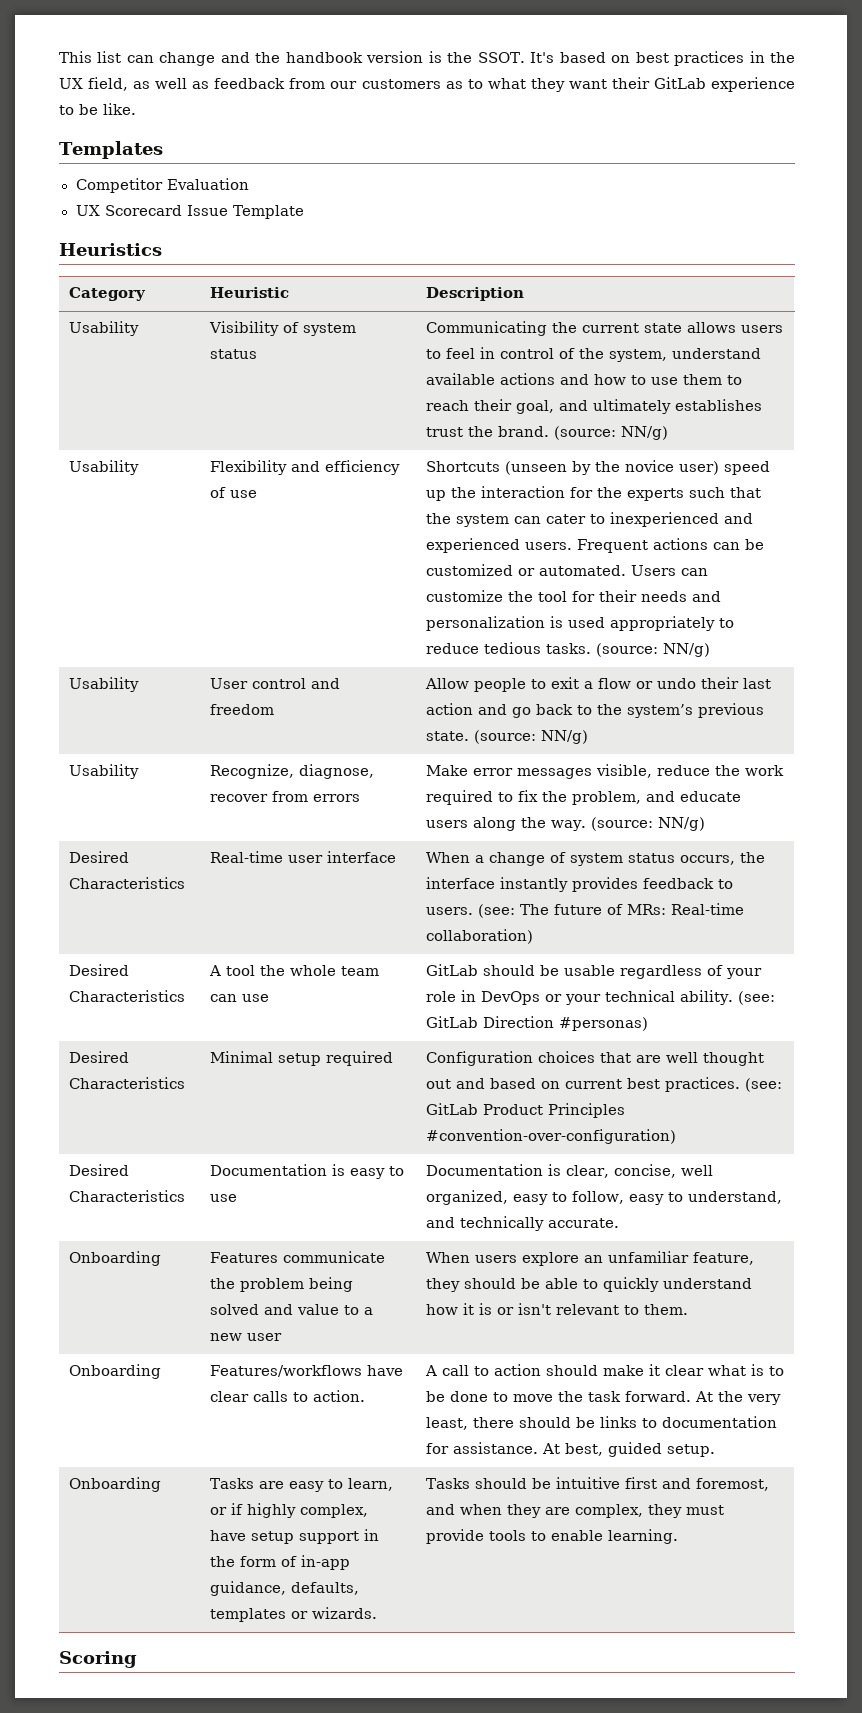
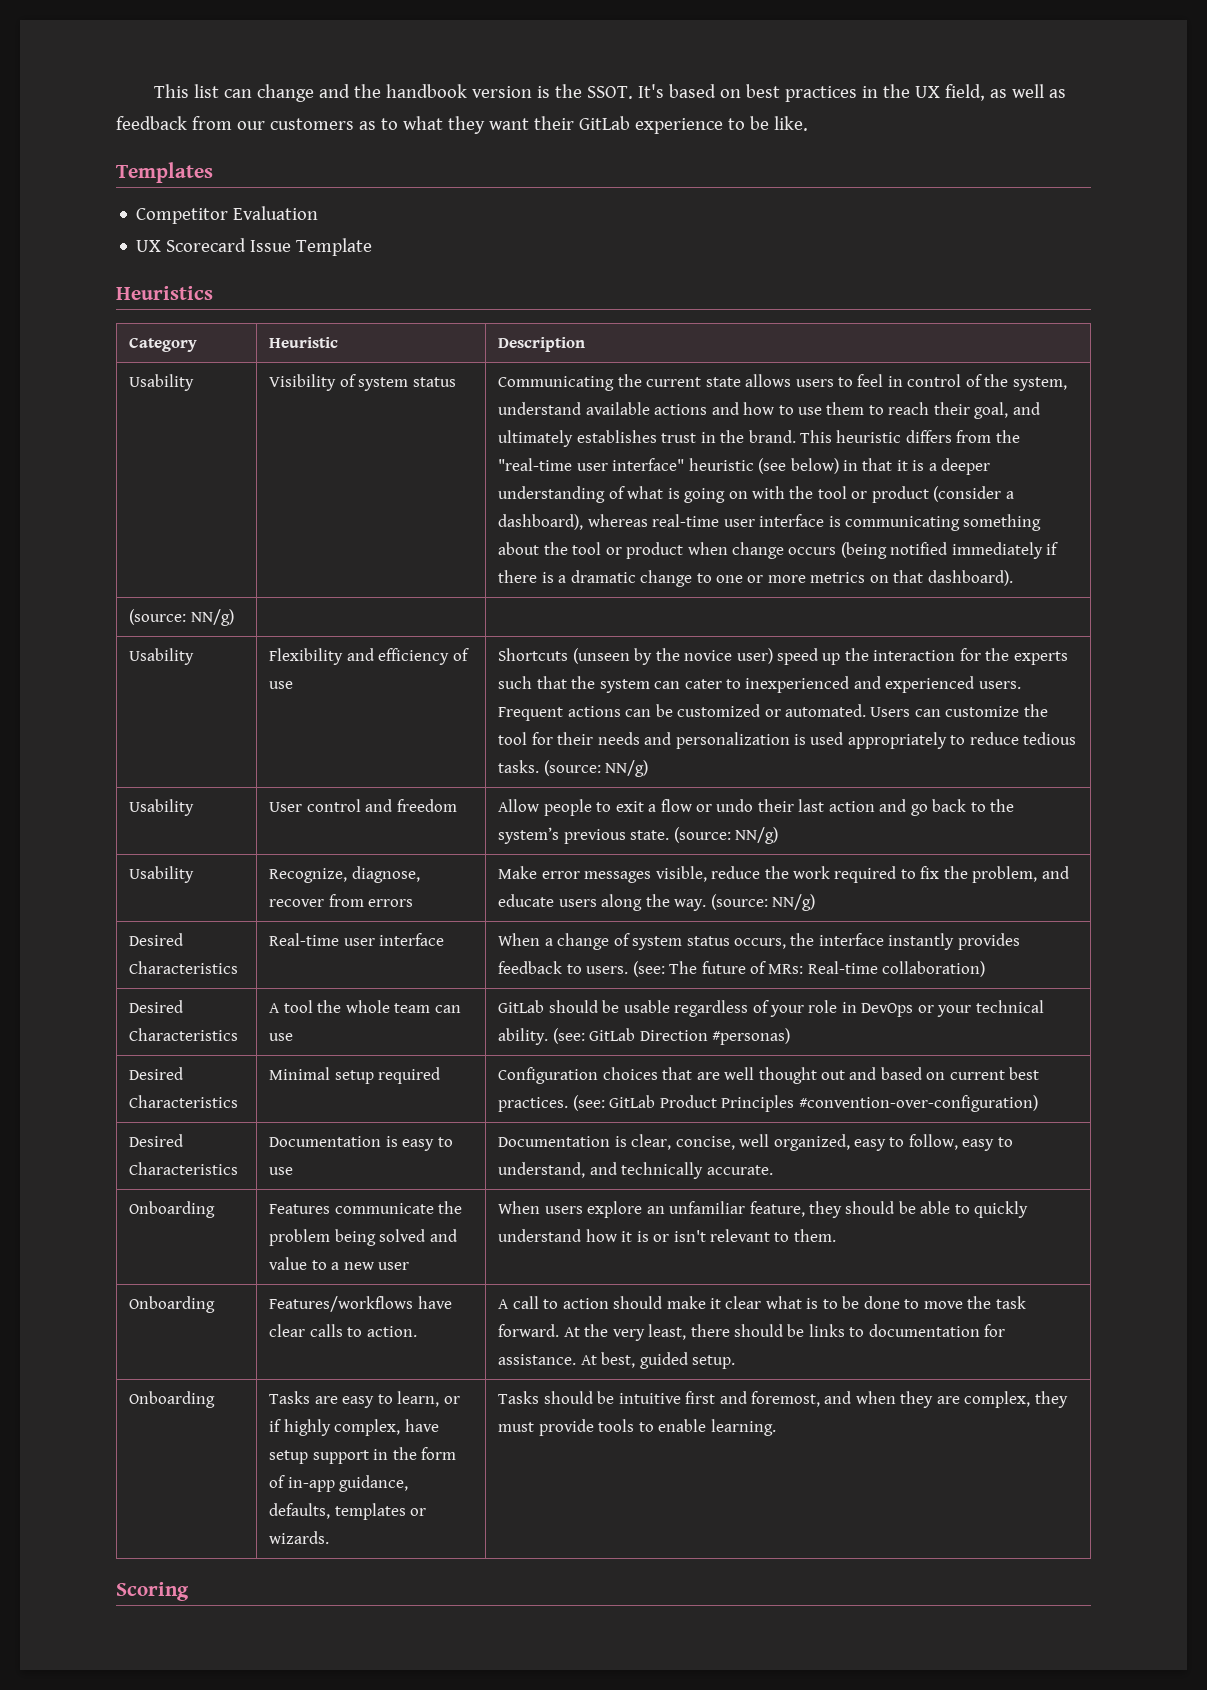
- Communicating the current state allows users to feel in control of the system, understand available actions and how to use them to reach their goal, and ultimately establishes trust the brand. (source: NN/g)
+ Communicating the current state allows users to feel in control of the system, understand available actions and how to use them to reach their goal, and ultimately establishes trust in the brand. This heuristic differs from the "real-time user interface" heuristic (see below) in that it is a deeper understanding of what is going on with the tool or product (consider a dashboard), whereas real-time user interface is communicating something about the tool or product when change occurs (being notified immediately if there is a dramatic change to one or more metrics on that dashboard).
+ (source: NN/g) | |

